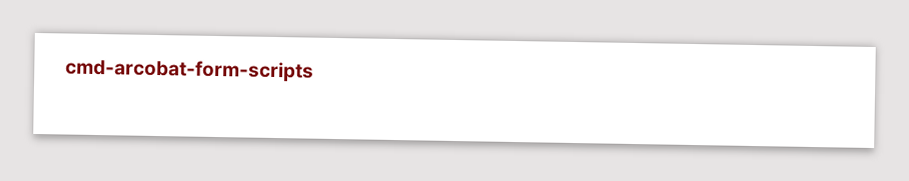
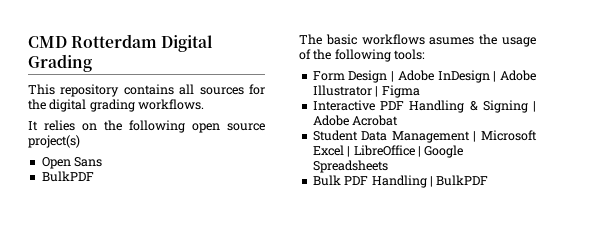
- cmd-arcobat-form-scripts
+ CMD Rotterdam Digital Grading
+ This repository contains all sources for the digital grading workflows.
+ It relies on the following open source project(s)
+ Open Sans
+ BulkPDF
+ The basic workflows asumes the usage of the following tools:
+ Form Design | Adobe InDesign | Adobe Illustrator | Figma
+ Interactive PDF Handling & Signing | Adobe Acrobat
+ Student Data Management | Microsoft Excel | LibreOffice | Google Spreadsheets
+ Bulk PDF Handling | BulkPDF

